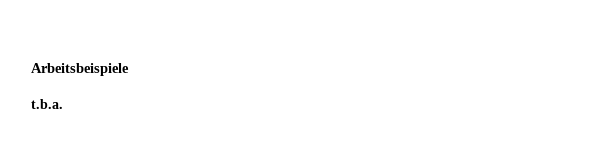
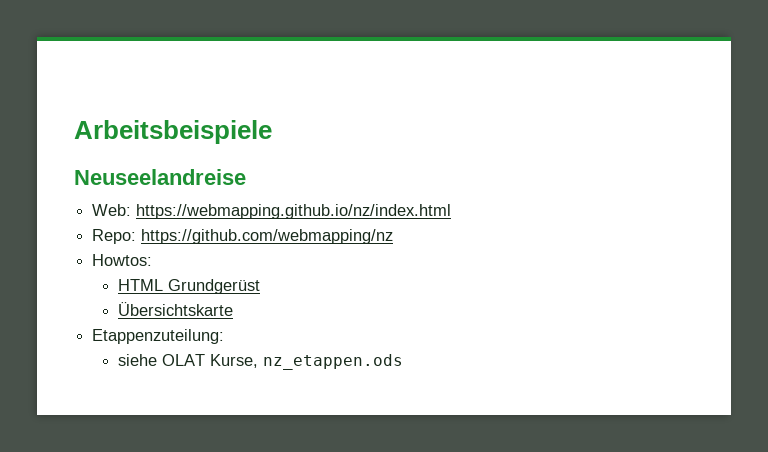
- t.b.a.
+ Neuseelandreise
+ Web: https://webmapping.github.io/nz/index.html
+ Repo: https://github.com/webmapping/nz
+ Howtos:
+ HTML Grundgerüst
+ Übersichtskarte
+ Etappenzuteilung:
+ siehe OLAT Kurse, nz_etappen.ods

